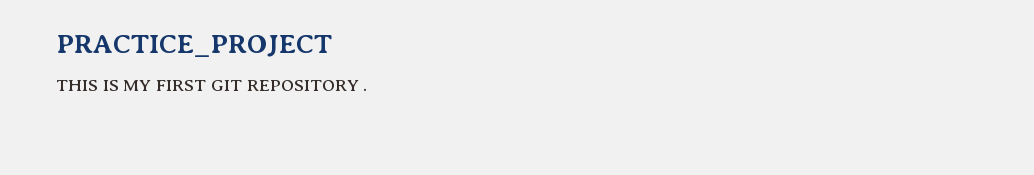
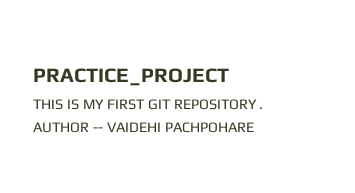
+ AUTHOR -- VAIDEHI PACHPOHARE

